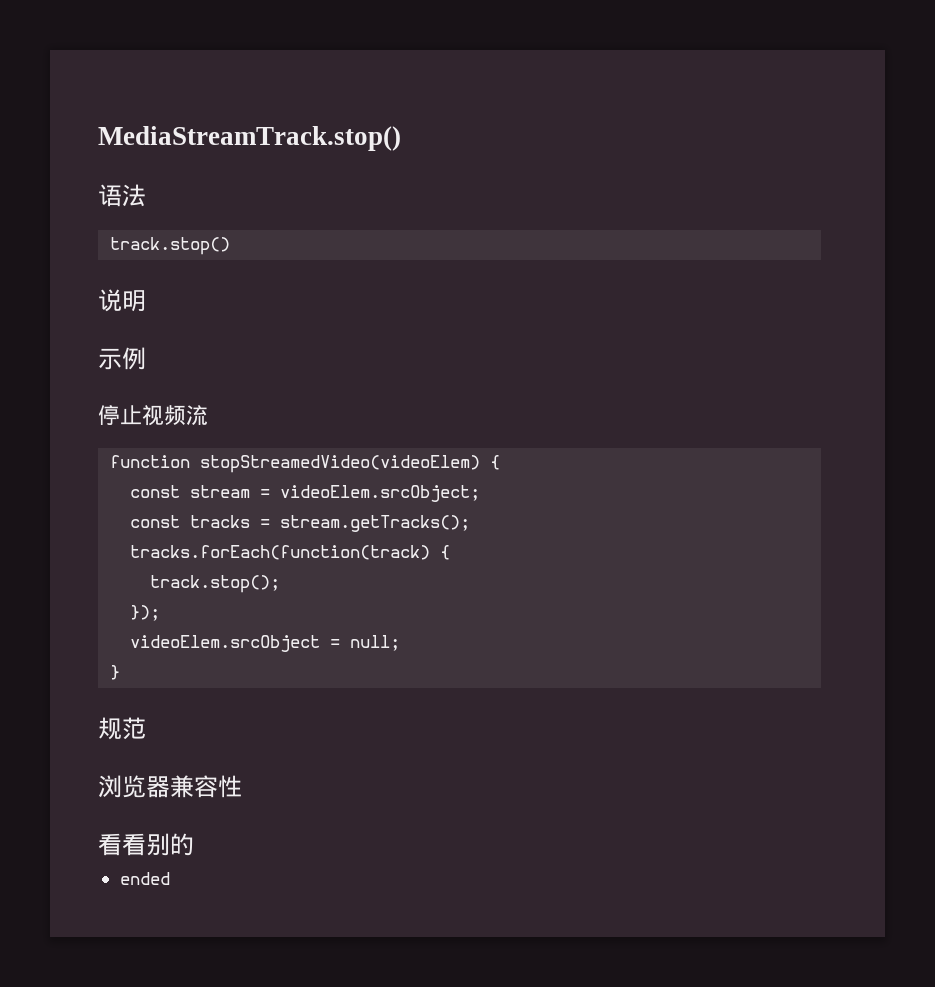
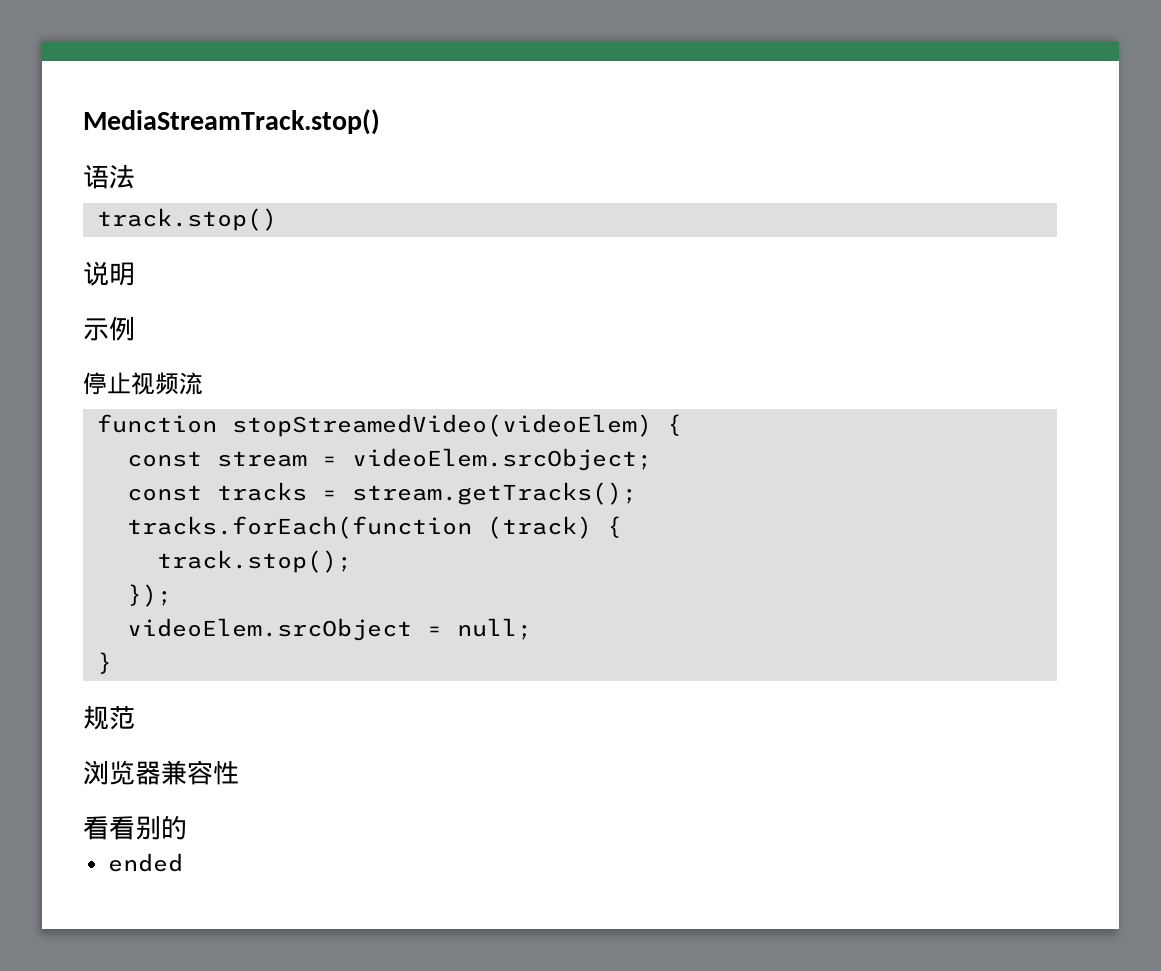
- tracks.forEach(function(track) {
+ tracks.forEach(function (track) {

